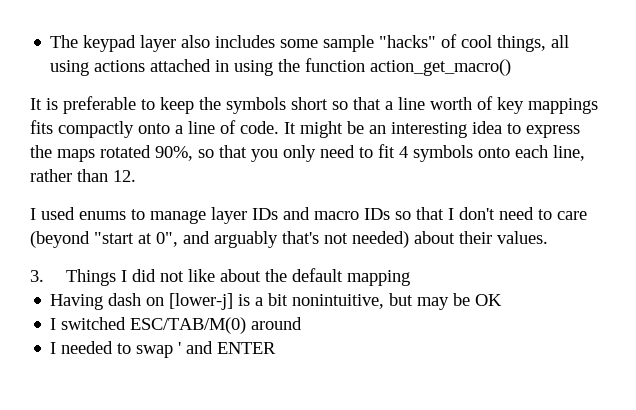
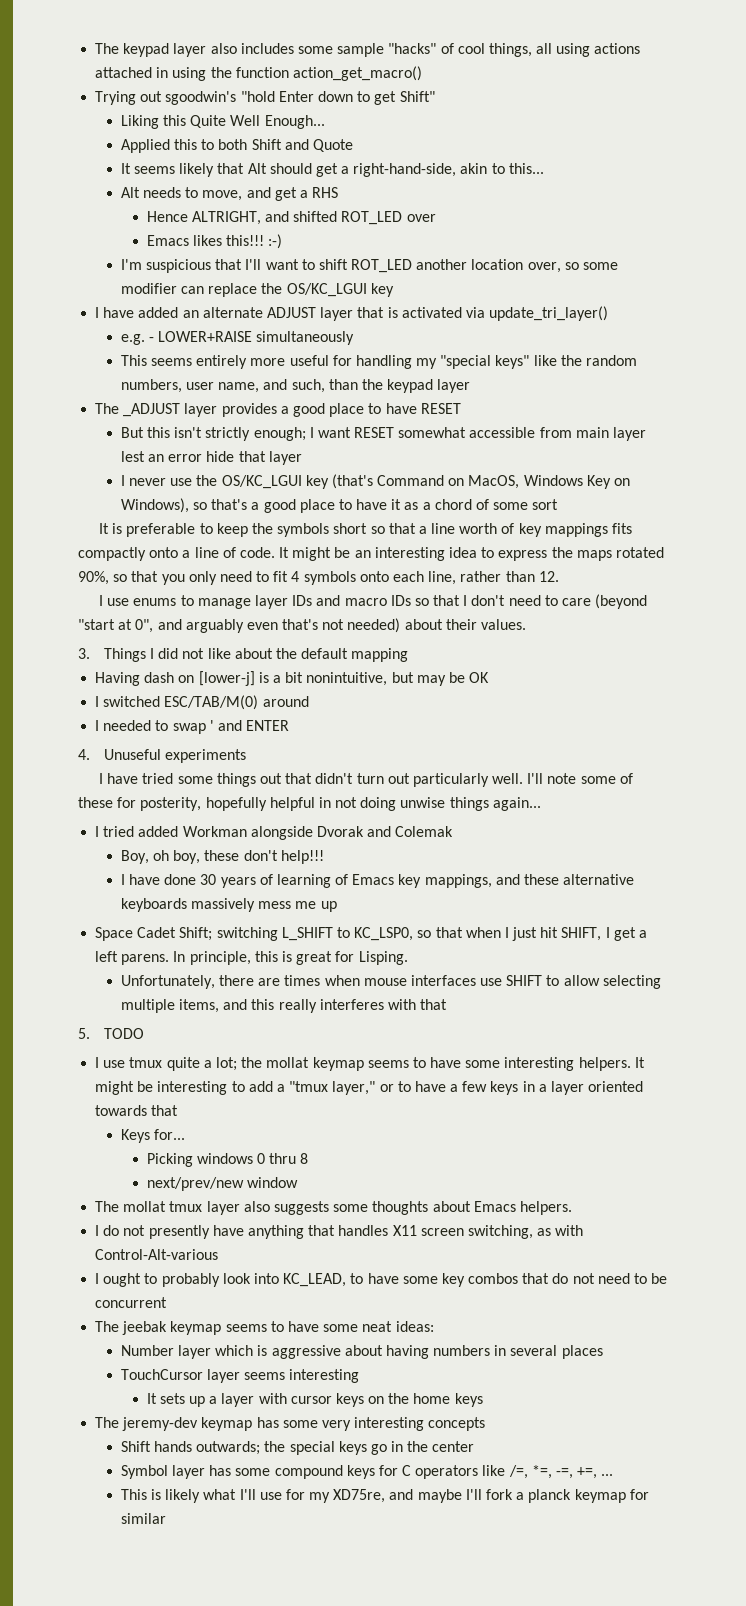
+ Trying out sgoodwin's "hold Enter down to get Shift"
+ Liking this Quite Well Enough...
+ Applied this to both Shift and Quote
+ It seems likely that Alt should get a right-hand-side, akin to this...
+ Alt needs to move, and get a RHS
+ Hence ALTRIGHT, and shifted ROT_LED over
+ Emacs likes this!!! :-)
+ I'm suspicious that I'll want to shift ROT_LED another location over, so some modifier can replace the OS/KC_LGUI key
+ I have added an alternate ADJUST layer that is activated via update_tri_layer()
+ e.g. - LOWER+RAISE simultaneously
+ This seems entirely more useful for handling my "special keys" like the random numbers, user name, and such, than the keypad layer
+ The _ADJUST layer provides a good place to have RESET
+ But this isn't strictly enough; I want RESET somewhat accessible from main layer lest an error hide that layer
+ I never use the OS/KC_LGUI key (that's Command on MacOS, Windows Key on Windows), so that's a good place to have it as a chord of some sort
- I used enums to manage layer IDs and macro IDs so that I don't need to care (beyond "start at 0", and arguably that's not needed) about their values.
+ I use enums to manage layer IDs and macro IDs so that I don't need to care (beyond "start at 0", and arguably even that's not needed) about their values.
+ 4. Unuseful experiments
+ I have tried some things out that didn't turn out particularly well. I'll note some of these for posterity, hopefully helpful in not doing unwise things again...
+ I tried added Workman alongside Dvorak and Colemak
+ Boy, oh boy, these don't help!!!
+ I have done 30 years of learning of Emacs key mappings, and these alternative keyboards massively mess me up
+ Space Cadet Shift; switching L_SHIFT to KC_LSP0, so that when I just hit SHIFT, I get a left parens. In principle, this is great for Lisping.
+ Unfortunately, there are times when mouse interfaces use SHIFT to allow selecting multiple items, and this really interferes with that
+ 5. TODO
+ I use tmux quite a lot; the mollat keymap seems to have some interesting helpers. It might be interesting to add a "tmux layer," or to have a few keys in a layer oriented towards that
+ Keys for...
+ Picking windows 0 thru 8
+ next/prev/new window
+ The mollat tmux layer also suggests some thoughts about Emacs helpers.
+ I do not presently have anything that handles X11 screen switching, as with Control-Alt-various
+ I ought to probably look into KC_LEAD, to have some key combos that do not need to be concurrent
+ The jeebak keymap seems to have some neat ideas:
+ Number layer which is aggressive about having numbers in several places
+ TouchCursor layer seems interesting
+ It sets up a layer with cursor keys on the home keys
+ The jeremy-dev keymap has some very interesting concepts
+ Shift hands outwards; the special keys go in the center
+ Symbol layer has some compound keys for C operators like /=, *=, -=, +=, ...
+ This is likely what I'll use for my XD75re, and maybe I'll fork a planck keymap for similar

